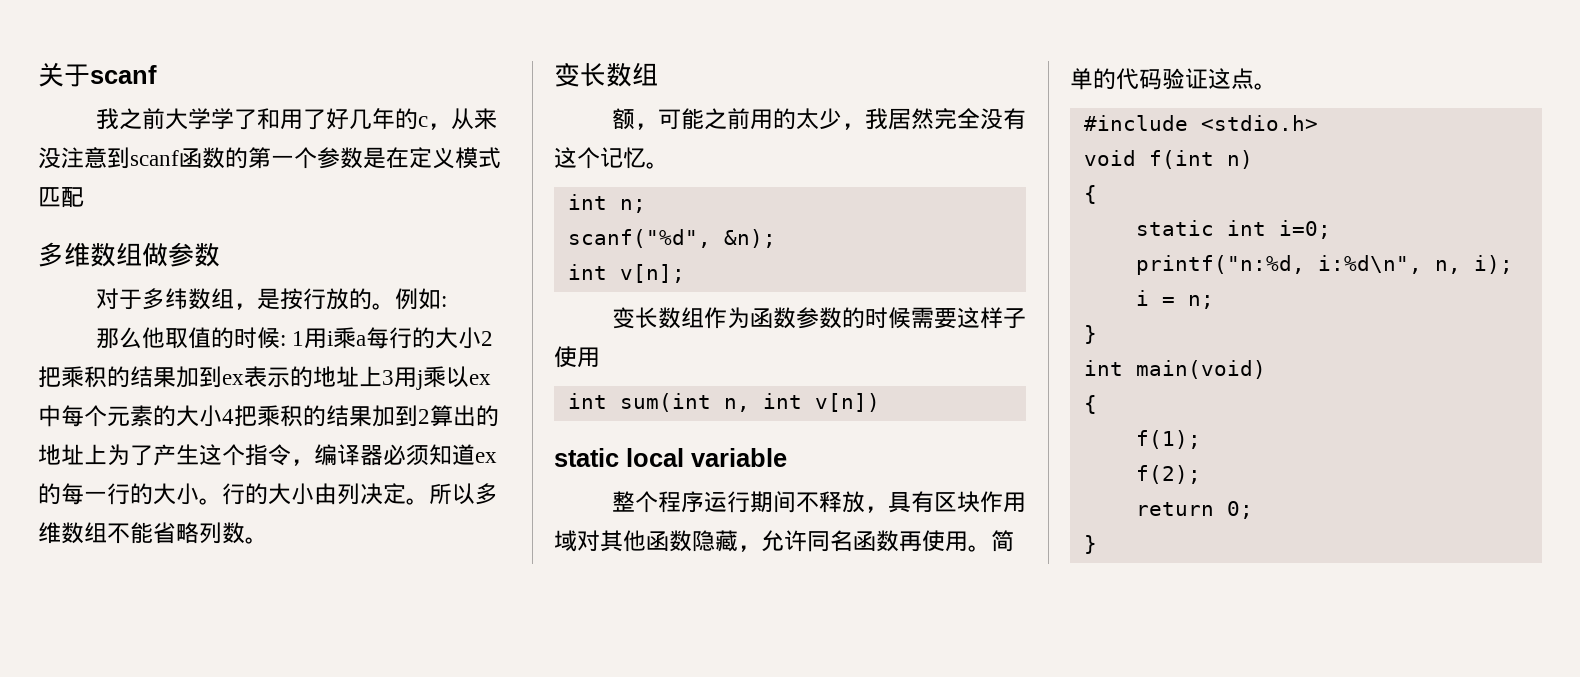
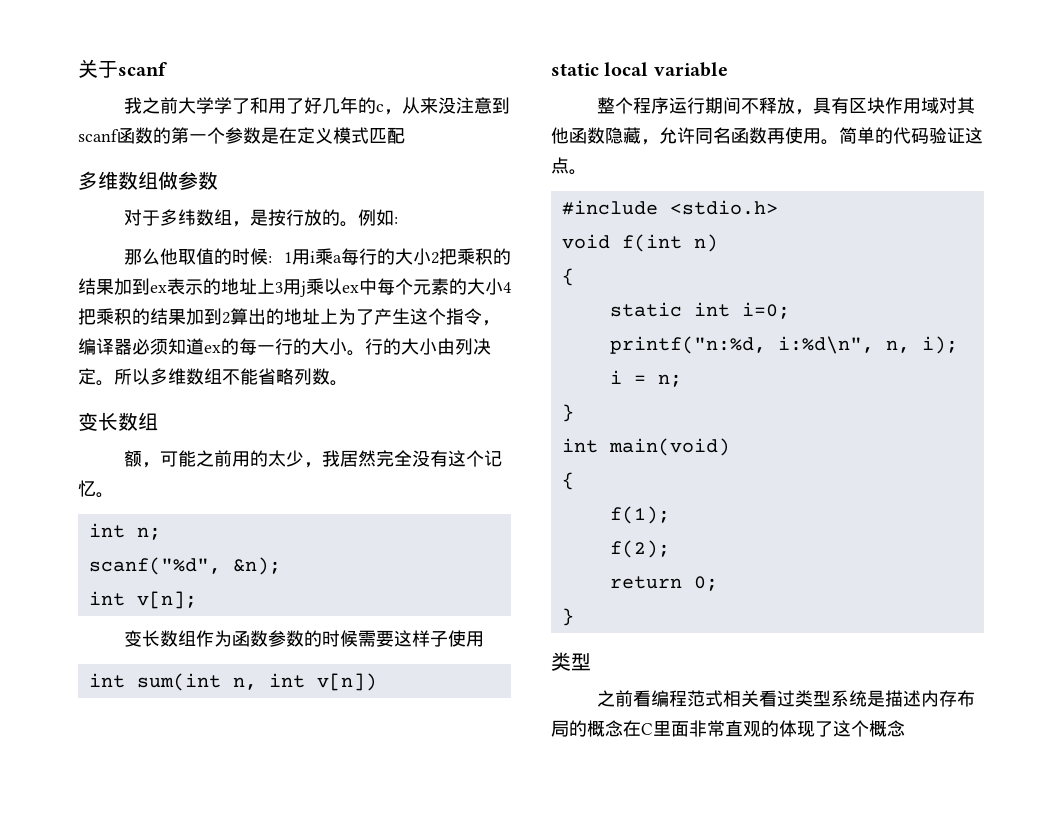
  return 0;
  }
+ 类型
+ 之前看编程范式相关看过类型系统是描述内存布局的概念在C里面非常直观的体现了这个概念

